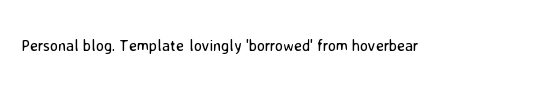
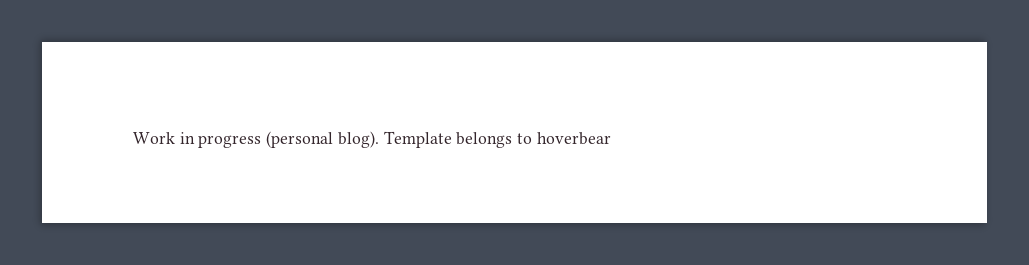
- Personal blog. Template lovingly 'borrowed' from hoverbear
+ Work in progress (personal blog). Template belongs to hoverbear

